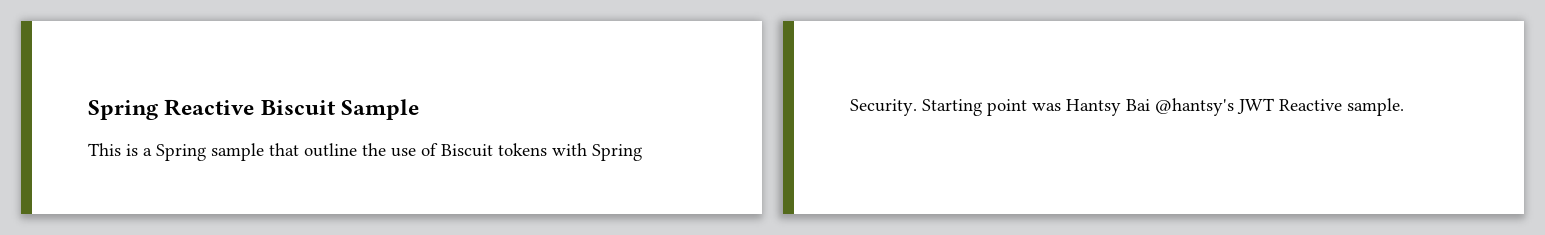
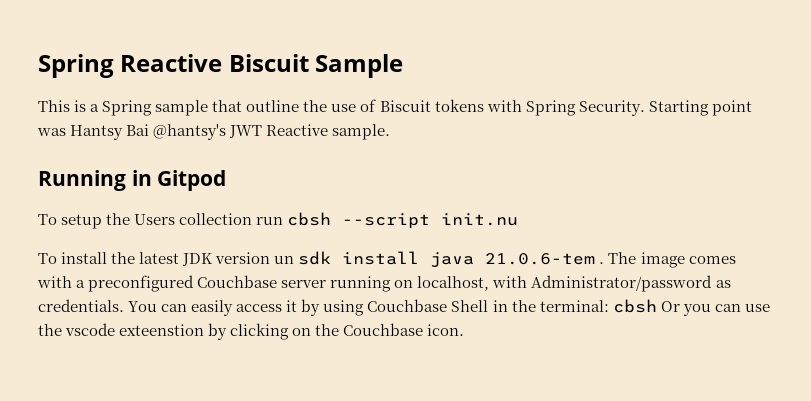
+ Running in Gitpod
+ To setup the Users collection run cbsh --script init.nu
+ To install the latest JDK version un sdk install java 21.0.6-tem . The image comes with a preconfigured Couchbase server running on localhost, with Administrator/password as credentials. You can easily access it by using Couchbase Shell in the terminal: cbsh Or you can use the vscode exteenstion by clicking on the Couchbase icon.

